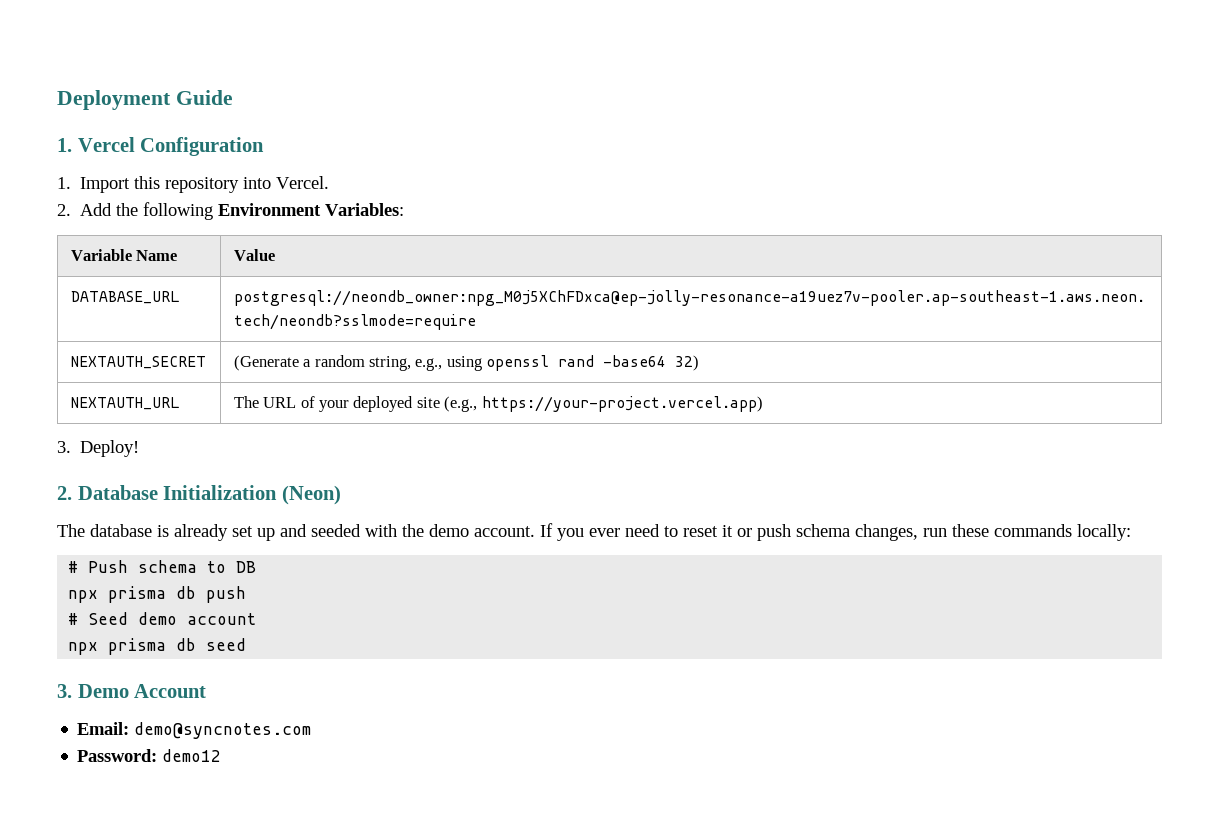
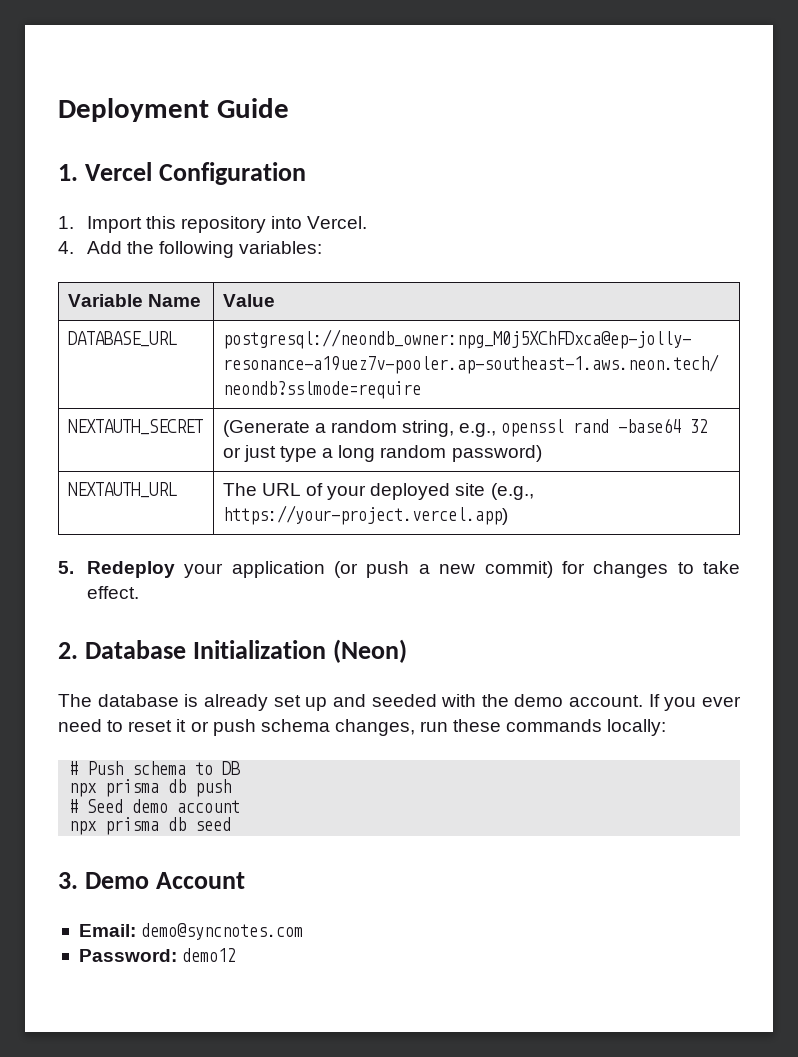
- 2. Add the following Environment Variables:
+ 4. Add the following variables:
- NEXTAUTH_SECRET | (Generate a random string, e.g., using openssl rand -base64 32)
+ NEXTAUTH_SECRET | (Generate a random string, e.g., openssl rand -base64 32 or just type a long random password)
- 3. Deploy!
+ 5. Redeploy your application (or push a new commit) for changes to take effect.

